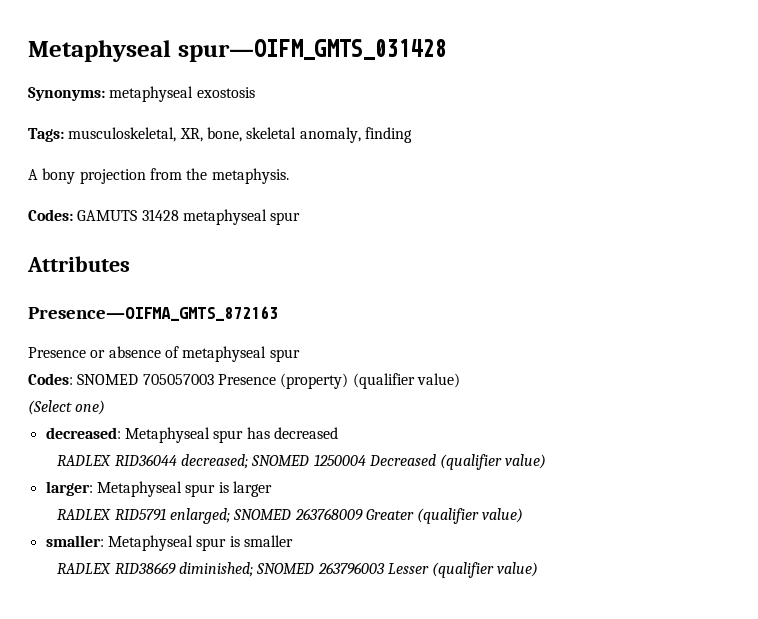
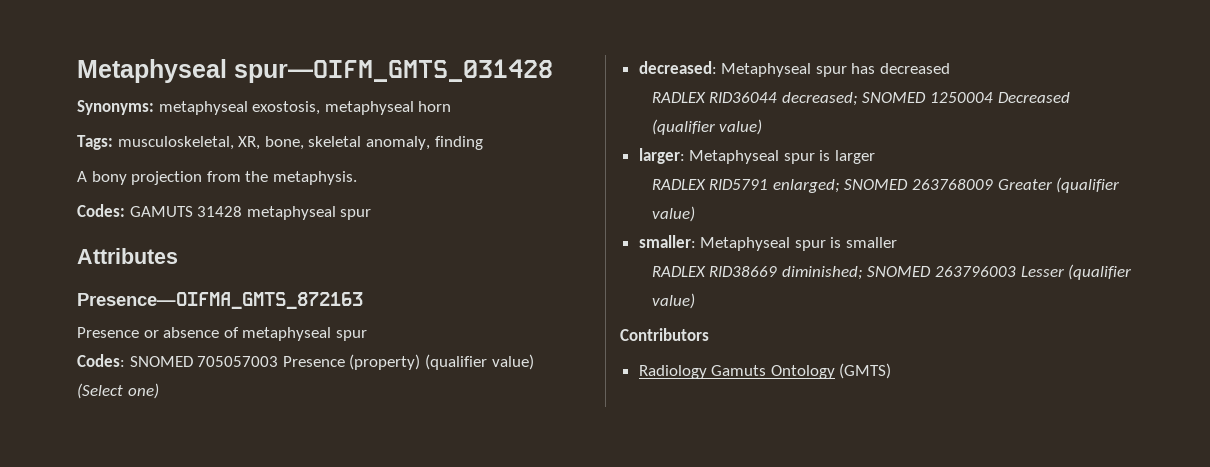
- Synonyms: metaphyseal exostosis
+ Synonyms: metaphyseal exostosis, metaphyseal horn
+ Contributors
+ Radiology Gamuts Ontology (GMTS)

